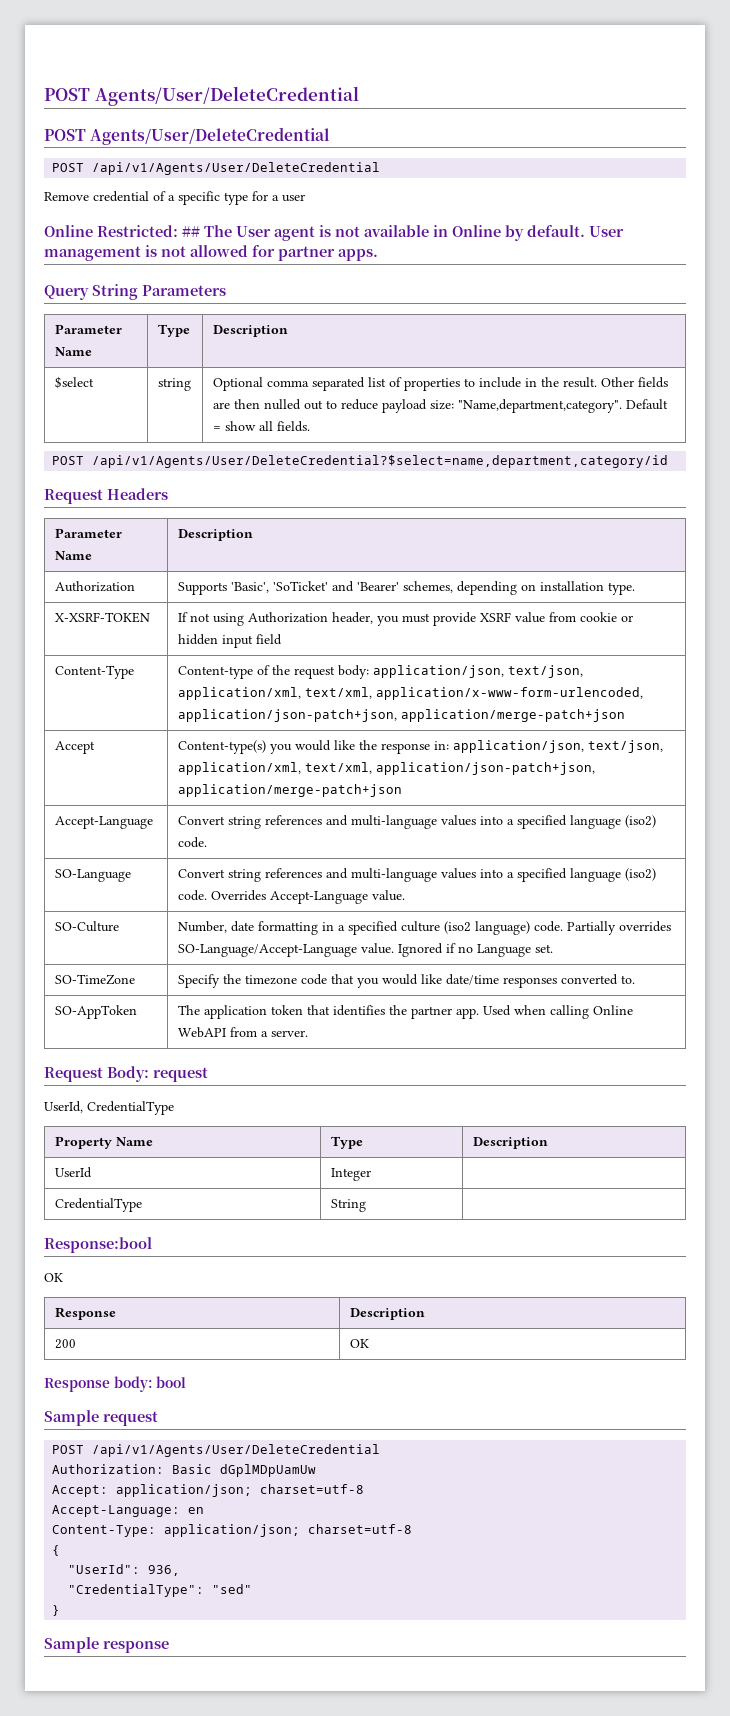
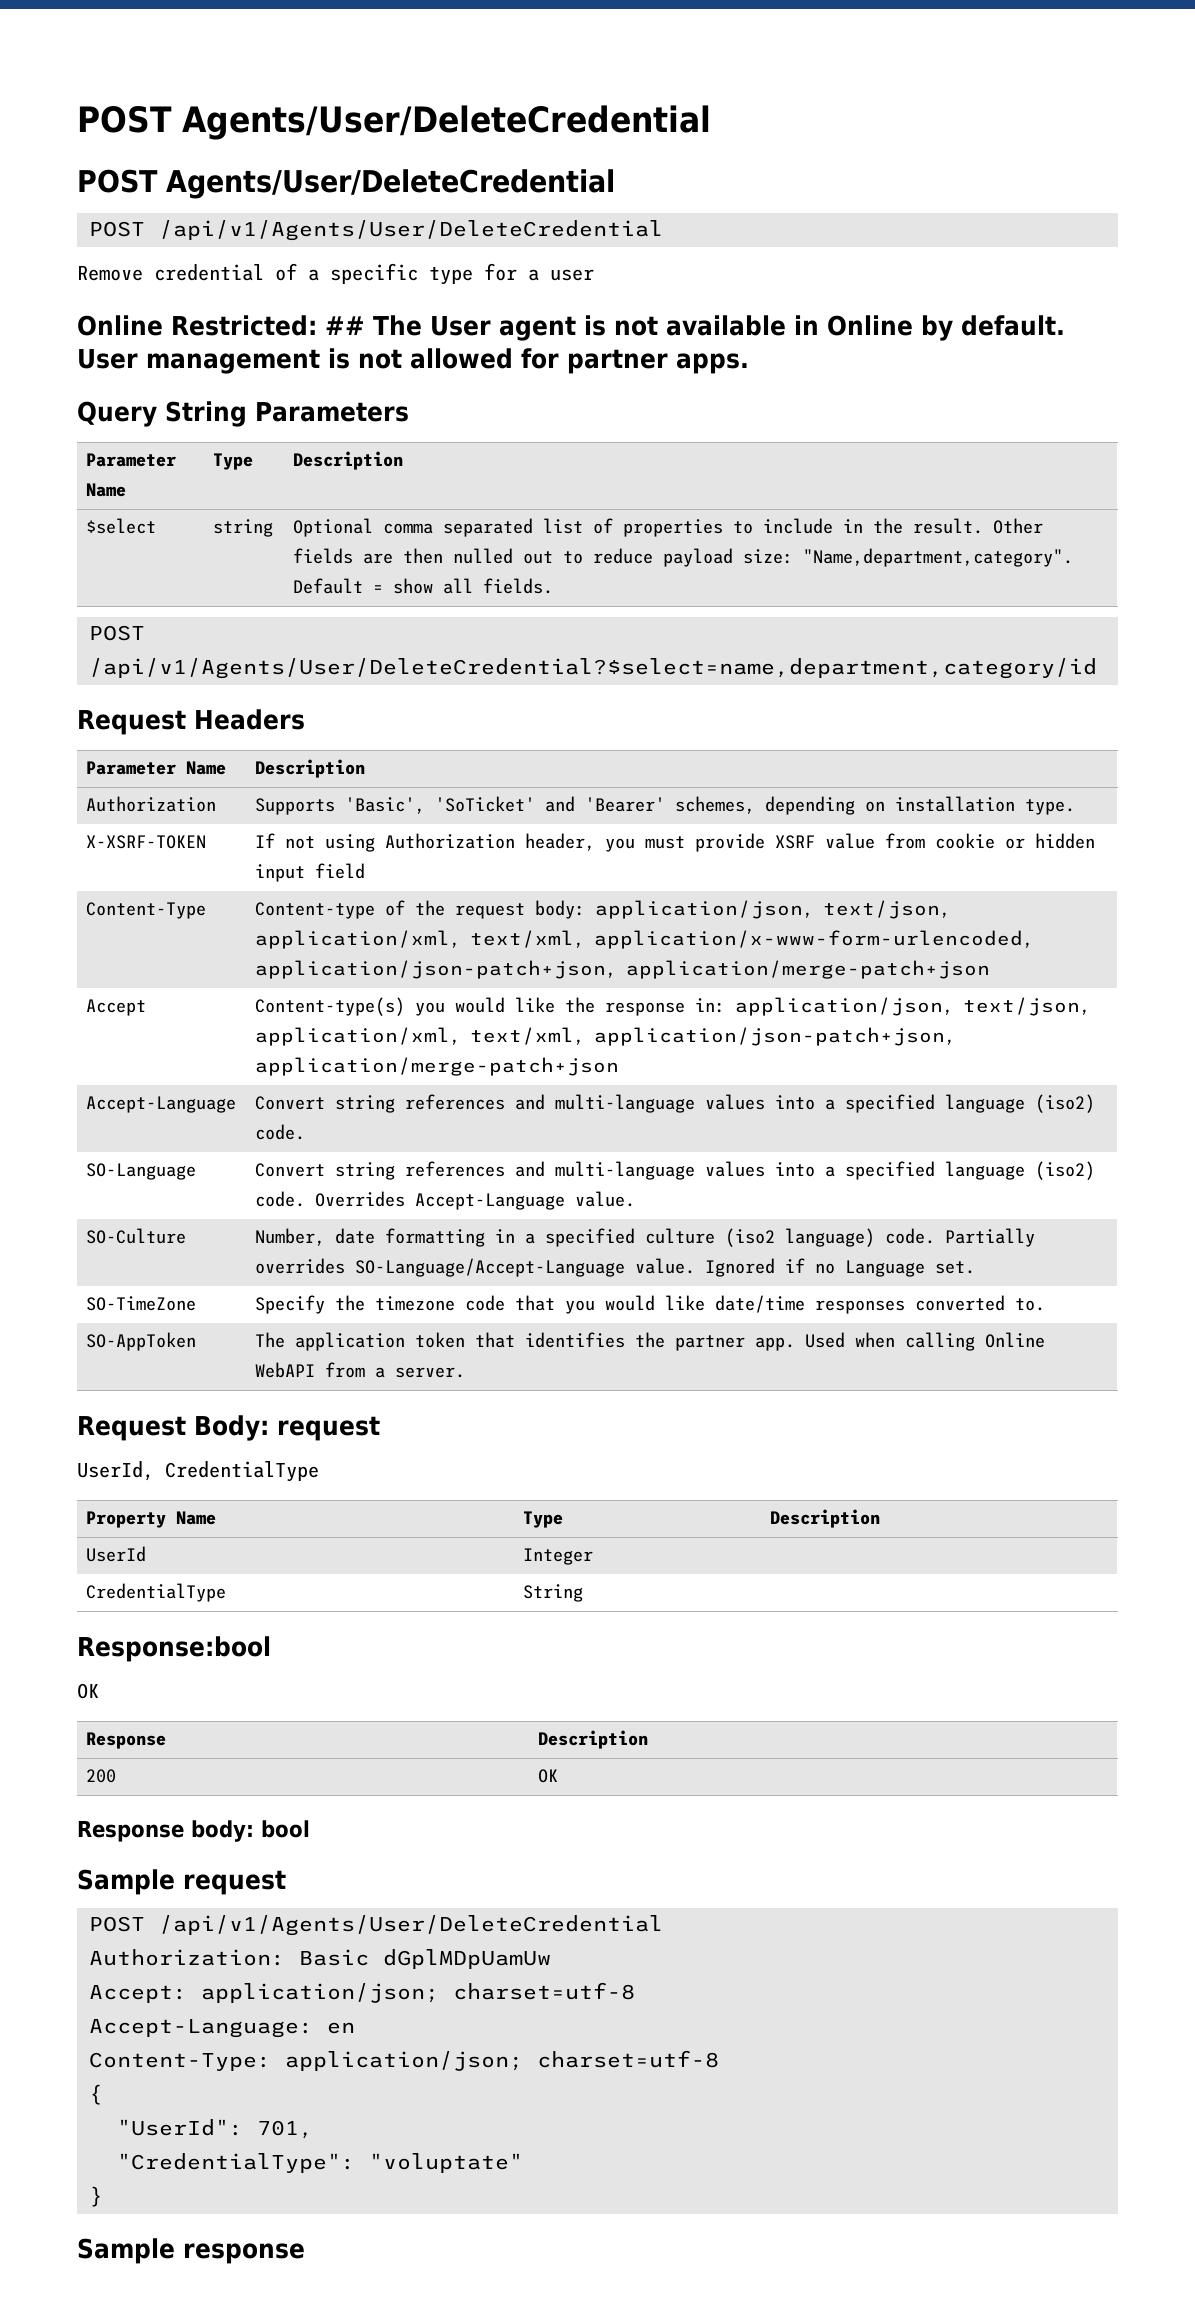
- "UserId": 936,
+ "UserId": 701,
- "CredentialType": "sed"
+ "CredentialType": "voluptate"

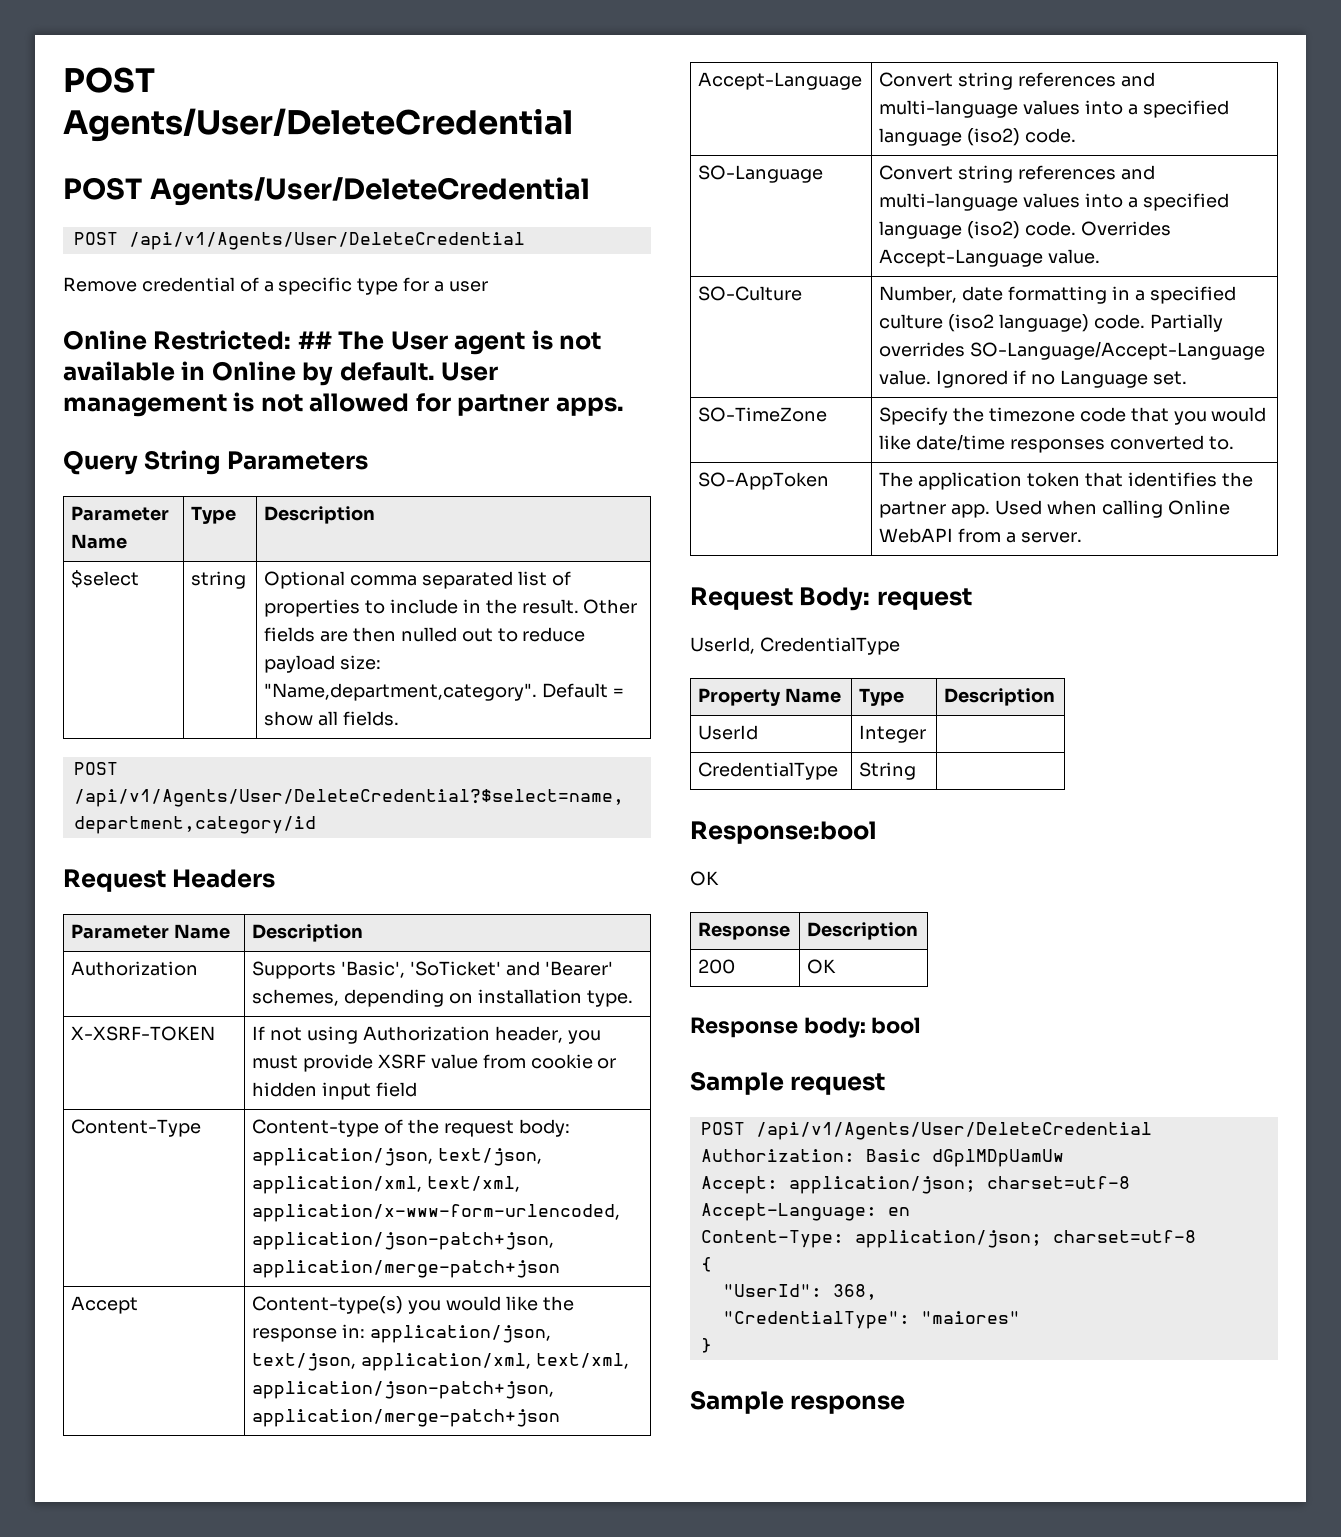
- "UserId": 701,
+ "UserId": 368,
- "CredentialType": "voluptate"
+ "CredentialType": "maiores"

